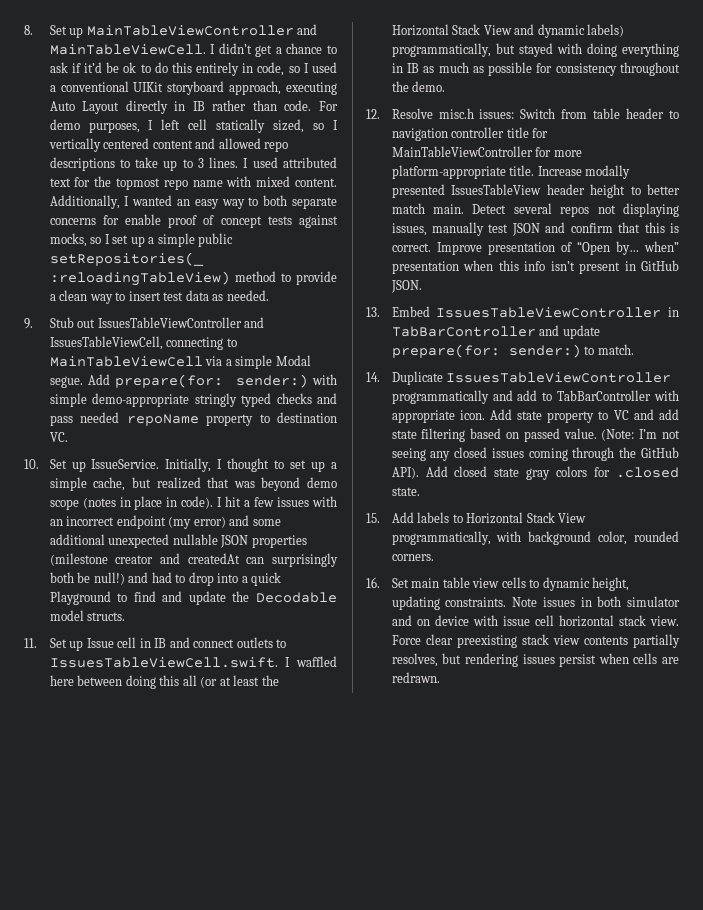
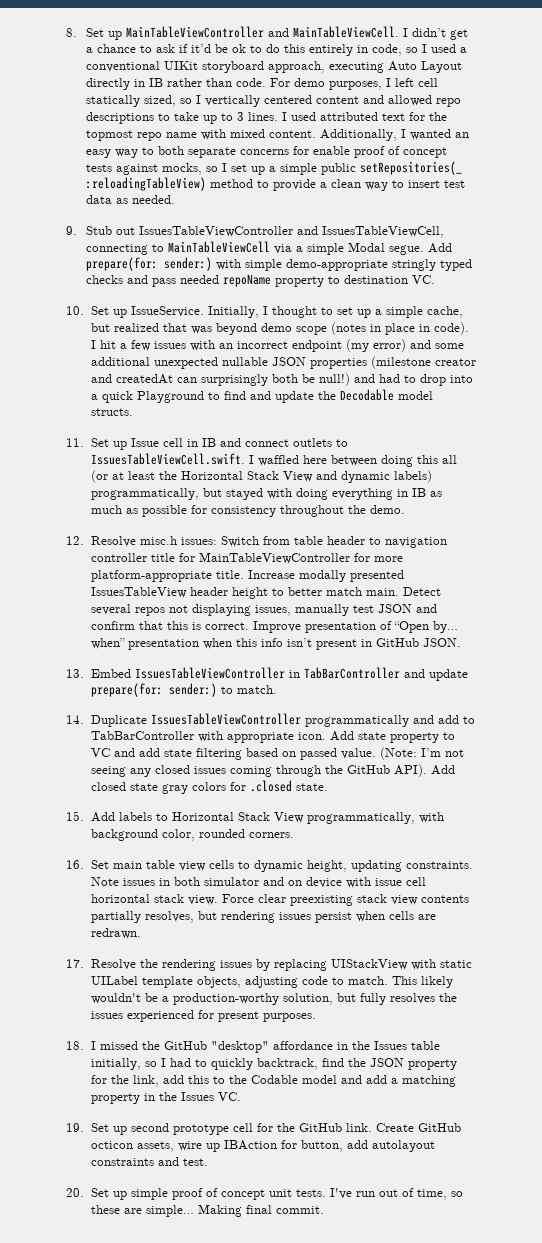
+ 17. Resolve the rendering issues by replacing UIStackView with static UILabel template objects, adjusting code to match. This likely wouldn't be a production-worthy solution, but fully resolves the issues experienced for present purposes.
+ 18. I missed the GitHub "desktop" affordance in the Issues table initially, so I had to quickly backtrack, find the JSON property for the link, add this to the Codable model and add a matching property in the Issues VC.
+ 19. Set up second prototype cell for the GitHub link. Create GitHub octicon assets, wire up IBAction for button, add autolayout constraints and test.
+ 20. Set up simple proof of concept unit tests. I've run out of time, so these are simple… Making final commit.

